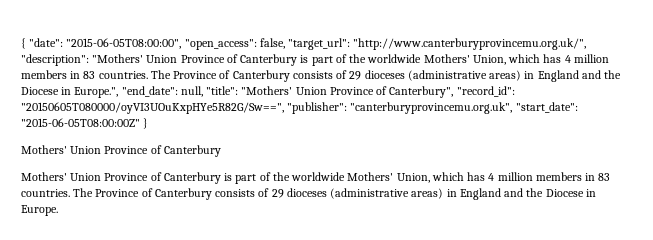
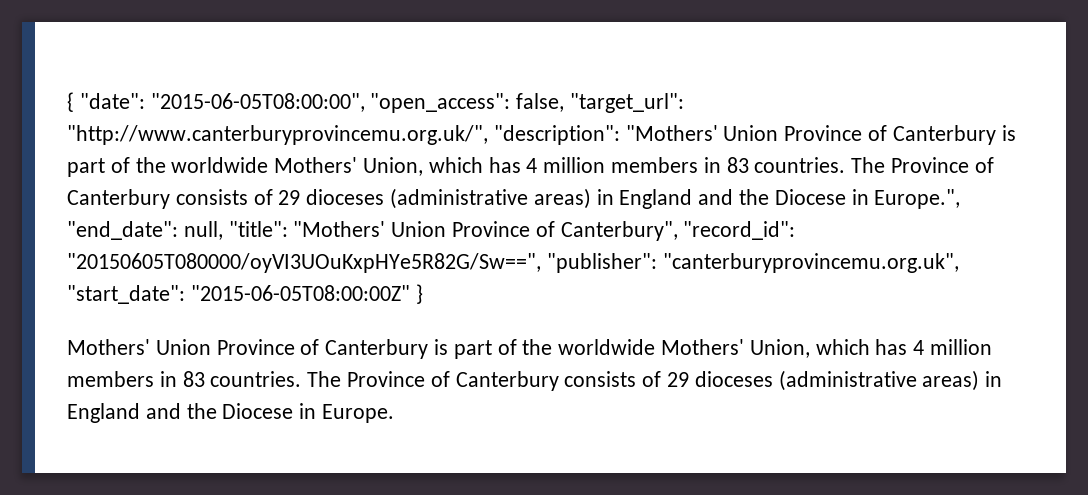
  The Province of Canterbury consists of 29 dioceses (administrative areas) in England and the Diocese in Europe.", "end_date": null, "title": "Mothers' Union Province of Canterbury", "record_id": "20150605T080000/oyVI3UOuKxpHYe5R82G/Sw==", "publisher": "canterburyprovincemu.org.uk", "start_date": "2015-06-05T08:00:00Z" }
- Mothers' Union Province of Canterbury

